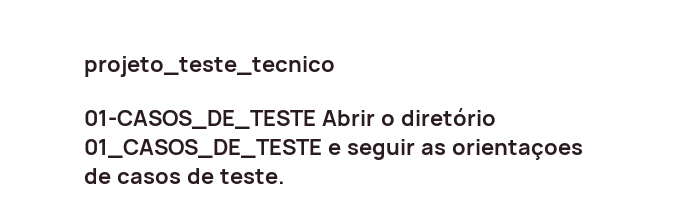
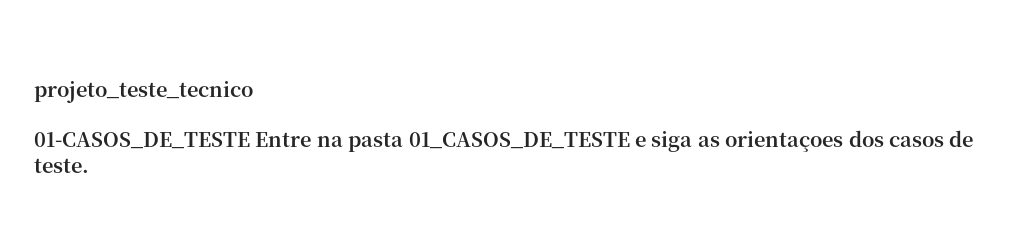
- 01-CASOS_DE_TESTE Abrir o diretório 01_CASOS_DE_TESTE e seguir as orientaçoes de casos de teste.
+ 01-CASOS_DE_TESTE Entre na pasta 01_CASOS_DE_TESTE e siga as orientaçoes dos casos de teste.

